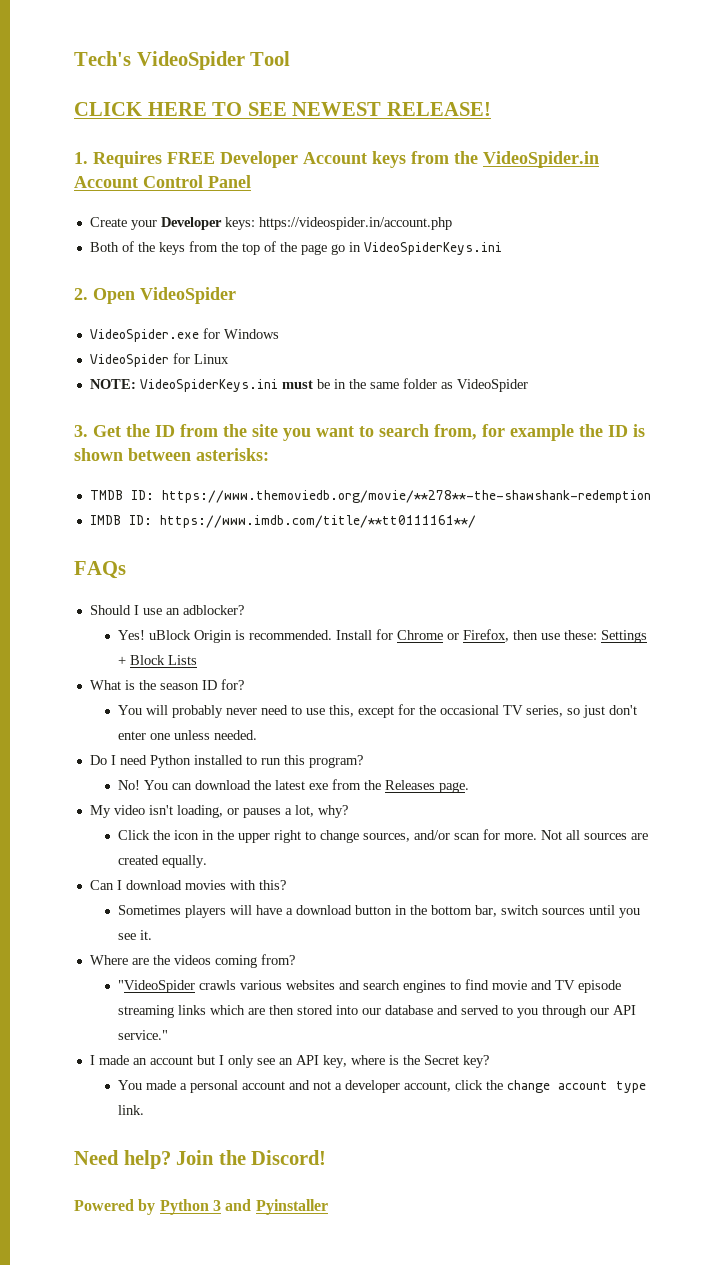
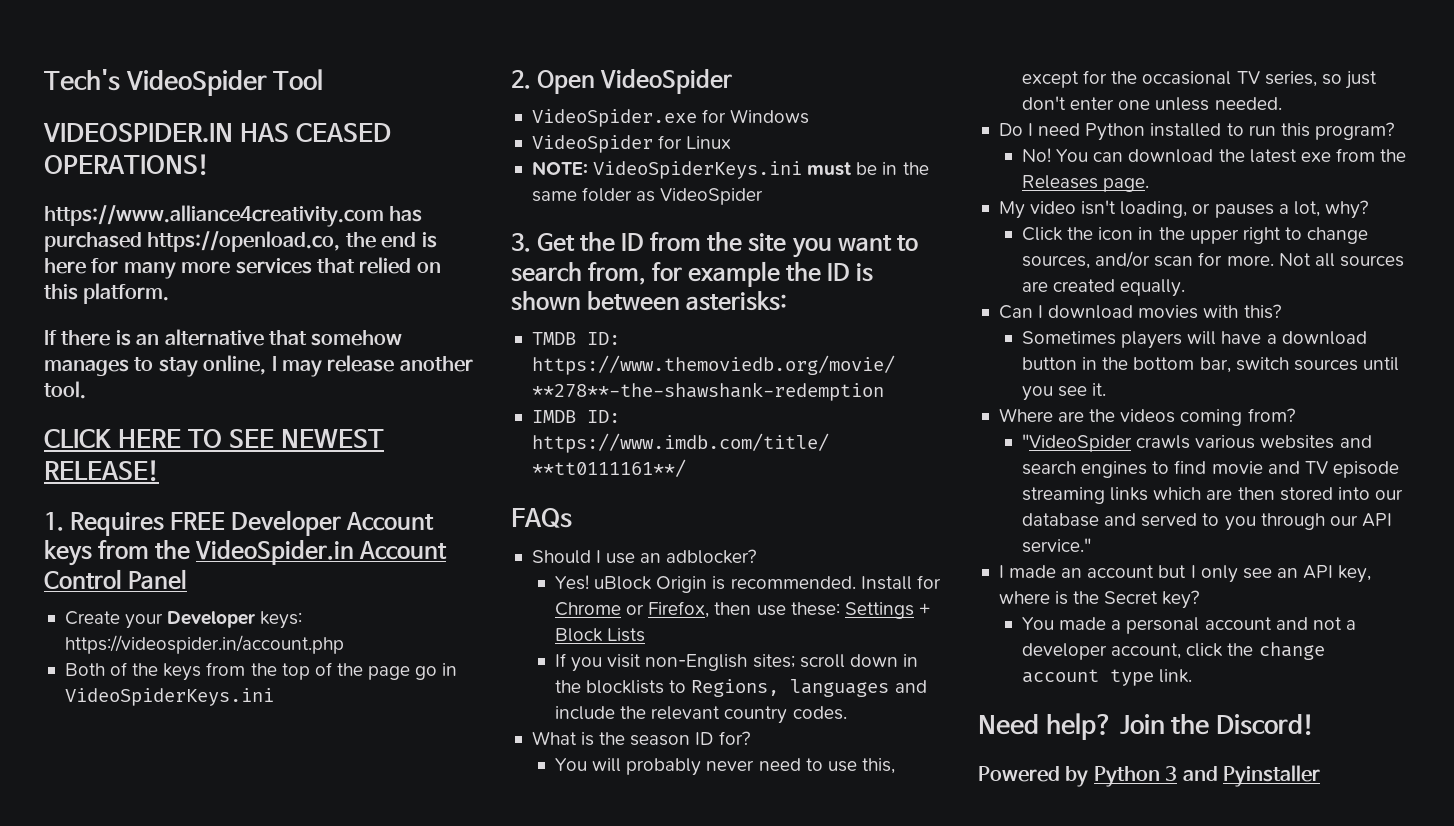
+ VIDEOSPIDER.IN HAS CEASED OPERATIONS!
+ https://www.alliance4creativity.com has purchased https://openload.co, the end is here for many more services that relied on this platform.
+ If there is an alternative that somehow manages to stay online, I may release another tool.
+ If you visit non-English sites; scroll down in the blocklists to Regions, languages and include the relevant country codes.

